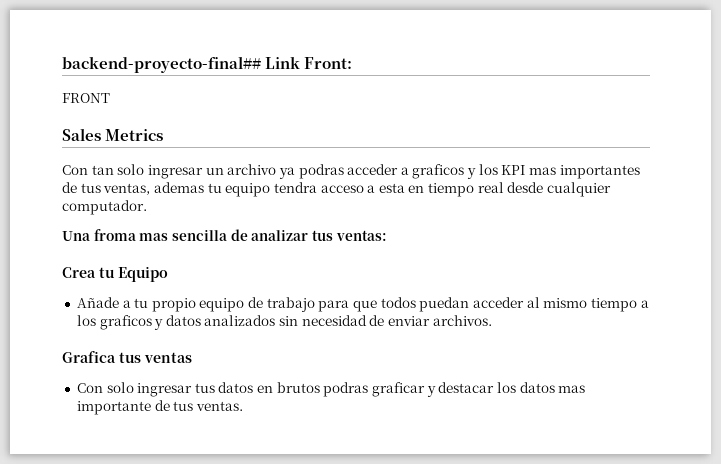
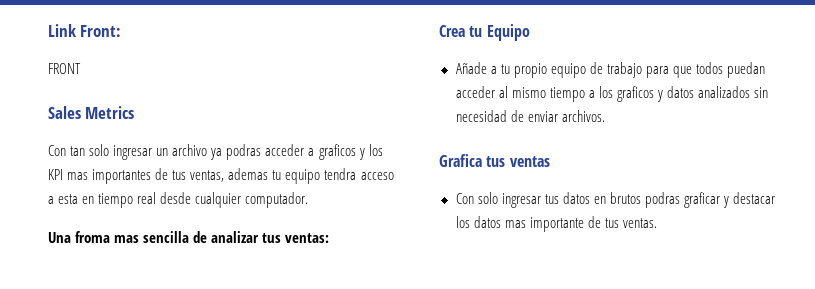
- backend-proyecto-final## Link Front:
+ Link Front:

